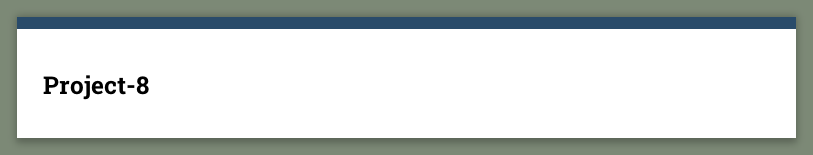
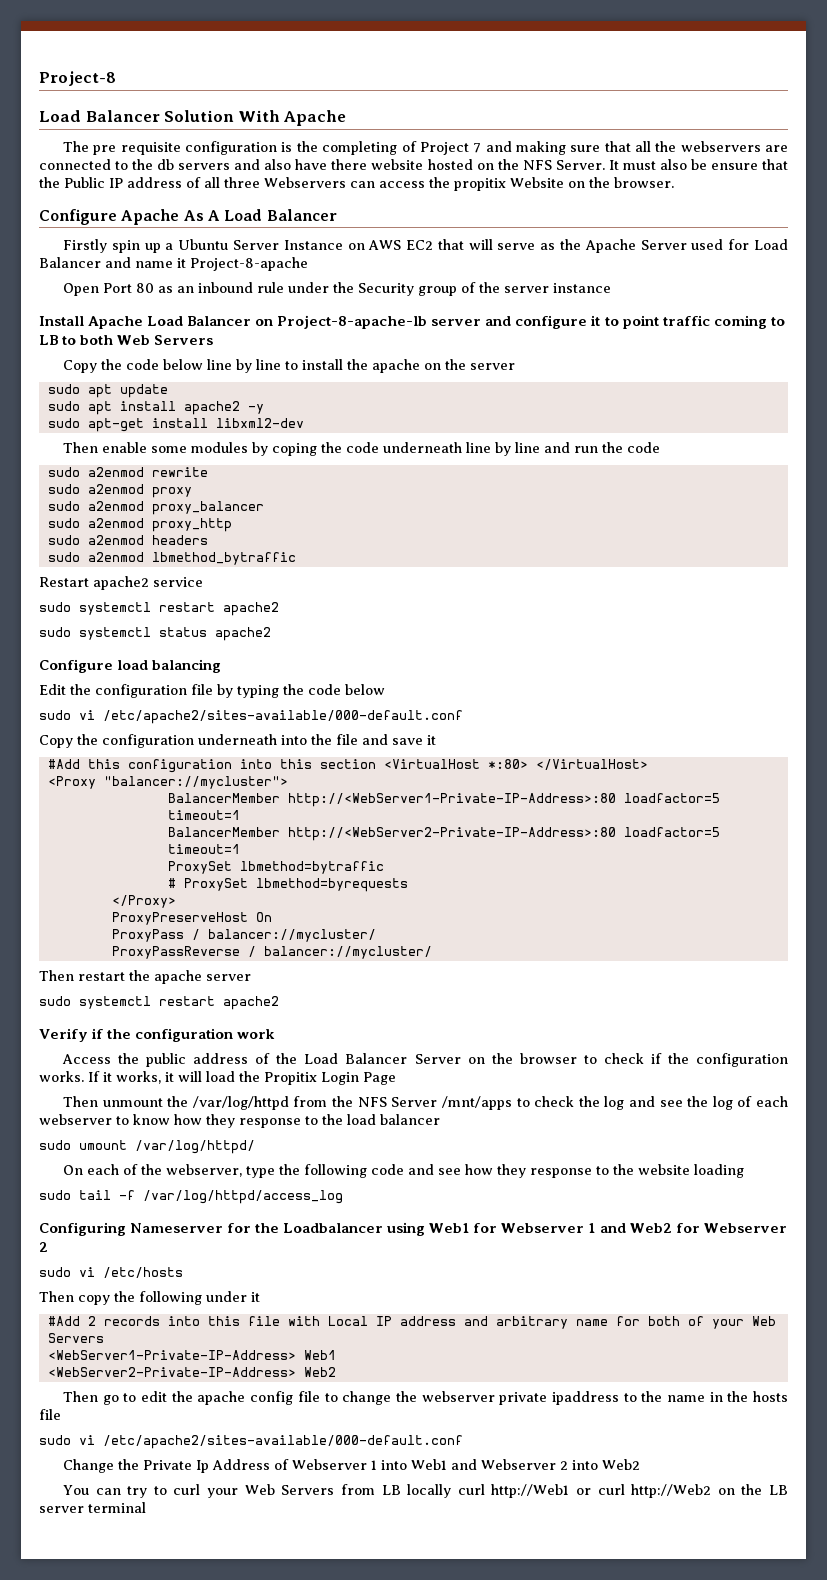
+ Load Balancer Solution With Apache
+ The pre requisite configuration is the completing of Project 7 and making sure that all the webservers are connected to the db servers and also have there website hosted on the NFS Server. It must also be ensure that the Public IP address of all three Webservers can access the propitix Website on the browser.
+ Configure Apache As A Load Balancer
+ Firstly spin up a Ubuntu Server Instance on AWS EC2 that will serve as the Apache Server used for Load Balancer and name it Project-8-apache
+ Open Port 80 as an inbound rule under the Security group of the server instance
+ Install Apache Load Balancer on Project-8-apache-lb server and configure it to point traffic coming to LB to both Web Servers
+ Copy the code below line by line to install the apache on the server
+ sudo apt update
+ sudo apt install apache2 -y
+ sudo apt-get install libxml2-dev
+ Then enable some modules by coping the code underneath line by line and run the code
+ sudo a2enmod rewrite
+ sudo a2enmod proxy
+ sudo a2enmod proxy_balancer
+ sudo a2enmod proxy_http
+ sudo a2enmod headers
+ sudo a2enmod lbmethod_bytraffic
+ Restart apache2 service
+ sudo systemctl restart apache2
+ sudo systemctl status apache2
+ Configure load balancing
+ Edit the configuration file by typing the code below
+ sudo vi /etc/apache2/sites-available/000-default.conf
+ Copy the configuration underneath into the file and save it
+ #Add this configuration into this section <VirtualHost *:80> </VirtualHost>
+ <Proxy "balancer://mycluster">
+ BalancerMember http://<WebServer1-Private-IP-Address>:80 loadfactor=5 timeout=1
+ BalancerMember http://<WebServer2-Private-IP-Address>:80 loadfactor=5 timeout=1
+ ProxySet lbmethod=bytraffic
+ # ProxySet lbmethod=byrequests
+ </Proxy>
+ ProxyPreserveHost On
+ ProxyPass / balancer://mycluster/
+ ProxyPassReverse / balancer://mycluster/
+ Then restart the apache server
+ sudo systemctl restart apache2
+ Verify if the configuration work
+ Access the public address of the Load Balancer Server on the browser to check if the configuration works. If it works, it will load the Propitix Login Page
+ Then unmount the /var/log/httpd from the NFS Server /mnt/apps to check the log and see the log of each webserver to know how they response to the load balancer
+ sudo umount /var/log/httpd/
+ On each of the webserver, type the following code and see how they response to the website loading
+ sudo tail -f /var/log/httpd/access_log
+ Configuring Nameserver for the Loadbalancer using Web1 for Webserver 1 and Web2 for Webserver 2
+ sudo vi /etc/hosts
+ Then copy the following under it
+ #Add 2 records into this file with Local IP address and arbitrary name for both of your Web Servers
+ <WebServer1-Private-IP-Address> Web1
+ <WebServer2-Private-IP-Address> Web2
+ Then go to edit the apache config file to change the webserver private ipaddress to the name in the hosts file
+ sudo vi /etc/apache2/sites-available/000-default.conf
+ Change the Private Ip Address of Webserver 1 into Web1 and Webserver 2 into Web2
+ You can try to curl your Web Servers from LB locally curl http://Web1 or curl http://Web2 on the LB server terminal

